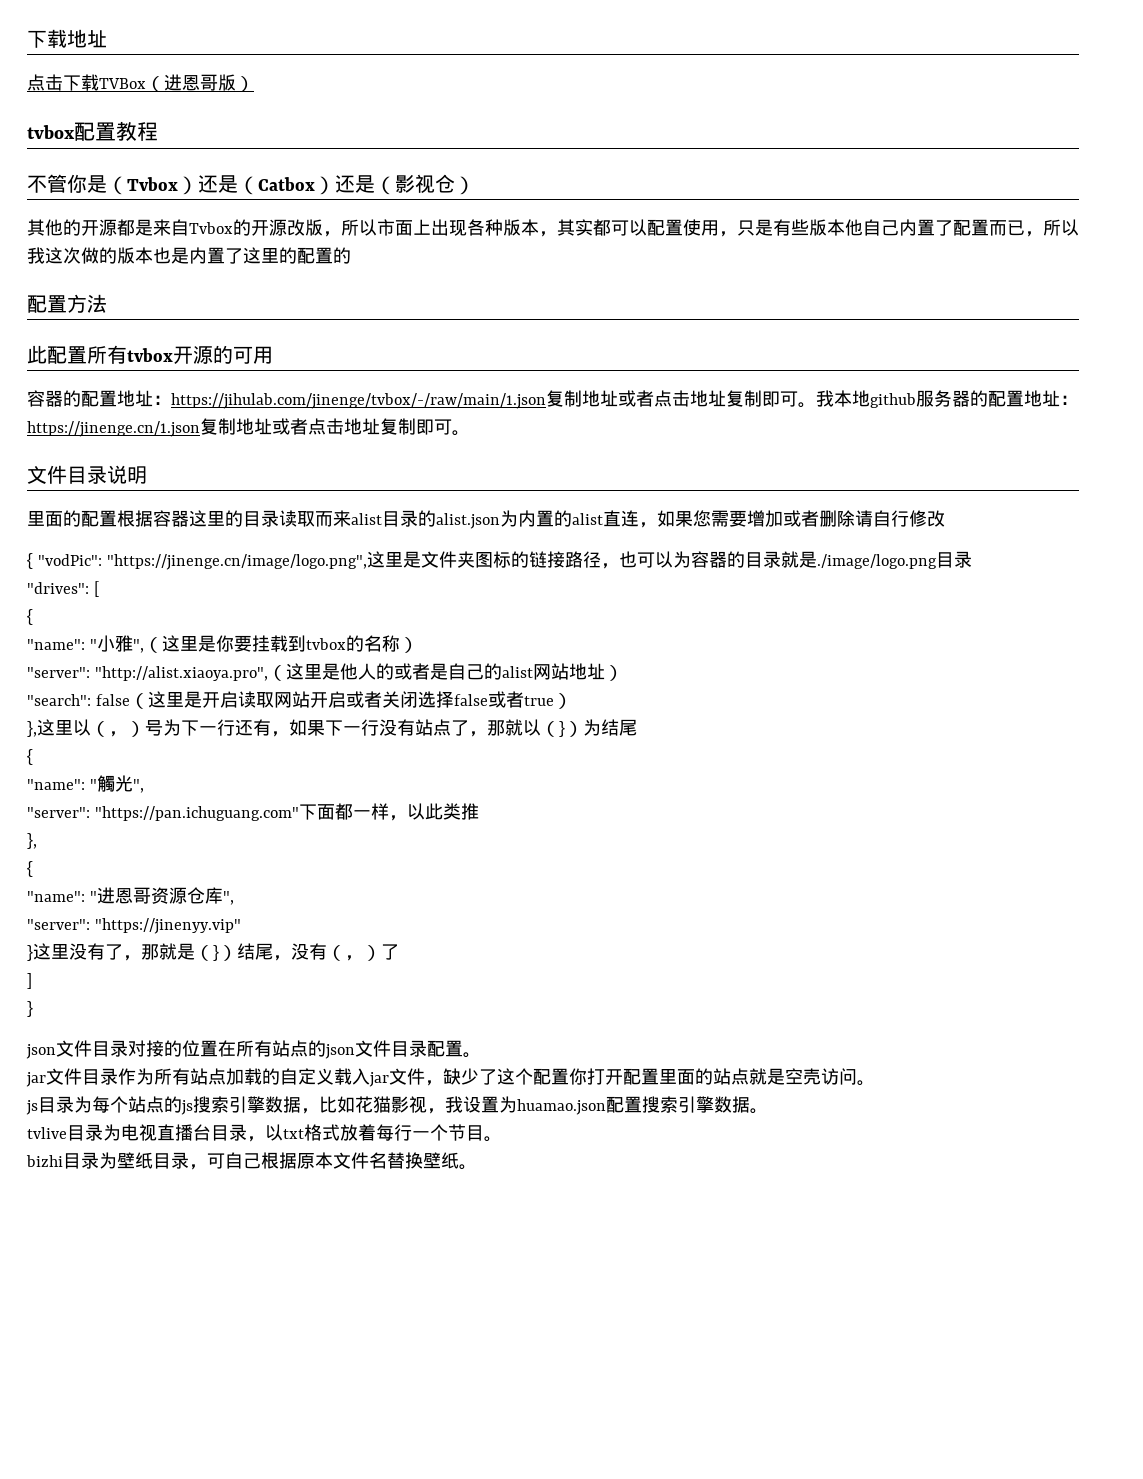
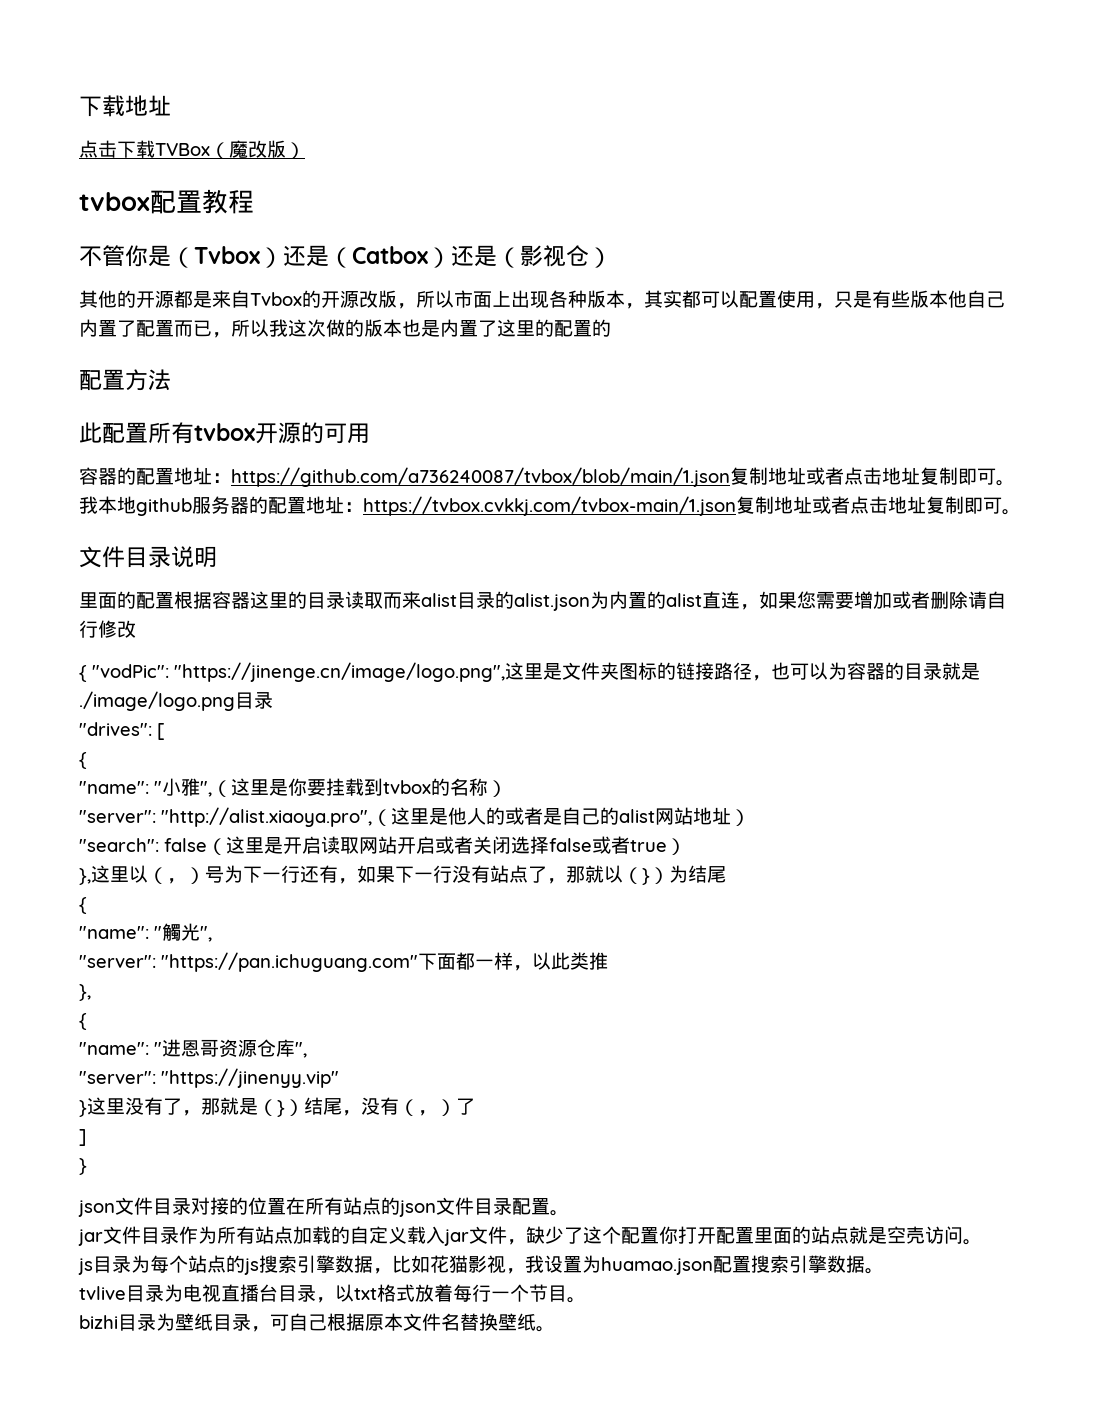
- 点击下载TVBox（进恩哥版）
+ 点击下载TVBox（魔改版）
- 容器的配置地址：https://jihulab.com/jinenge/tvbox/-/raw/main/1.json复制地址或者点击地址复制即可。
+ 容器的配置地址：https://github.com/a736240087/tvbox/blob/main/1.json复制地址或者点击地址复制即可。
- 我本地github服务器的配置地址：https://jinenge.cn/1.json复制地址或者点击地址复制即可。
+ 我本地github服务器的配置地址：https://tvbox.cvkkj.com/tvbox-main/1.json复制地址或者点击地址复制即可。

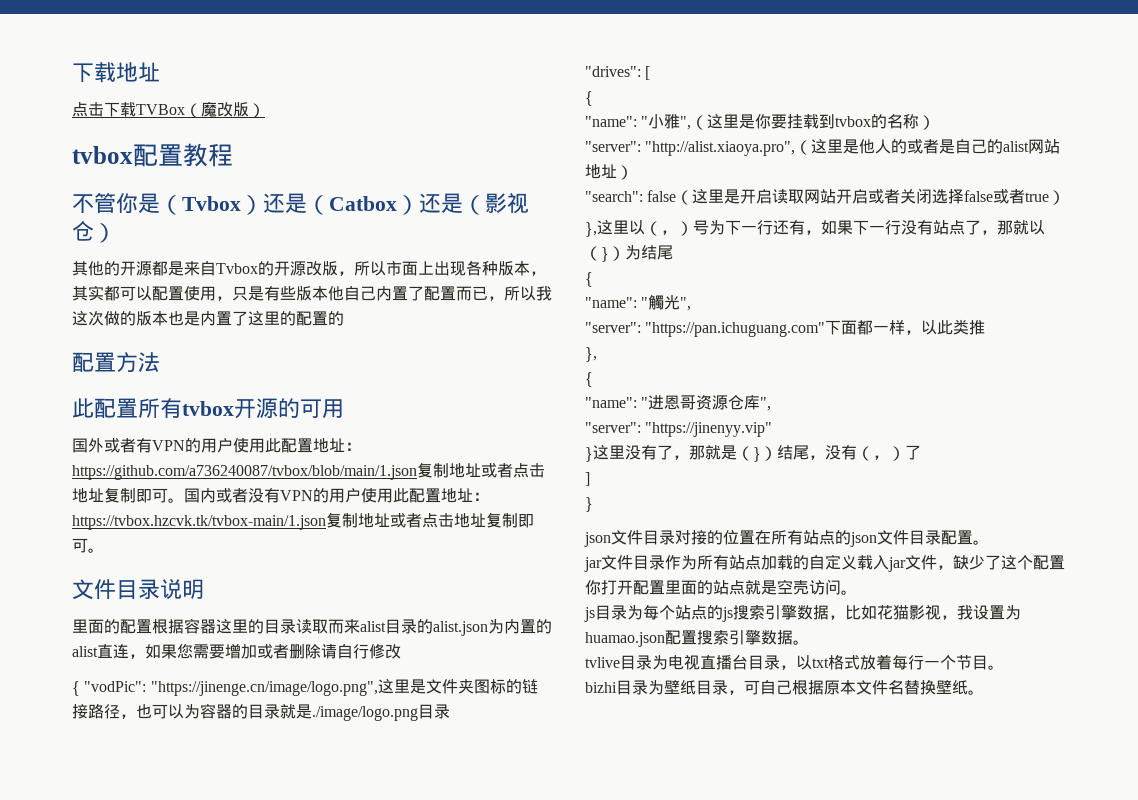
- 容器的配置地址：https://github.com/a736240087/tvbox/blob/main/1.json复制地址或者点击地址复制即可。
+ 国外或者有VPN的用户使用此配置地址：https://github.com/a736240087/tvbox/blob/main/1.json复制地址或者点击地址复制即可。
- 我本地github服务器的配置地址：https://tvbox.cvkkj.com/tvbox-main/1.json复制地址或者点击地址复制即可。
+ 国内或者没有VPN的用户使用此配置地址：https://tvbox.hzcvk.tk/tvbox-main/1.json复制地址或者点击地址复制即可。

